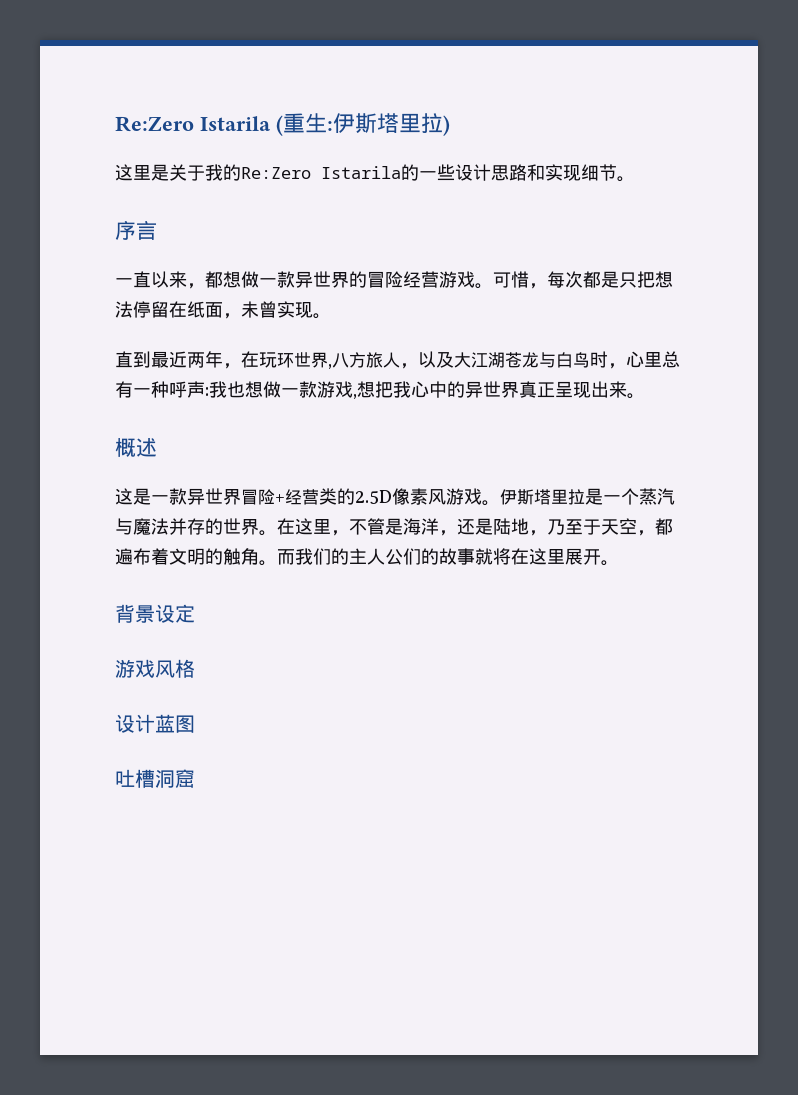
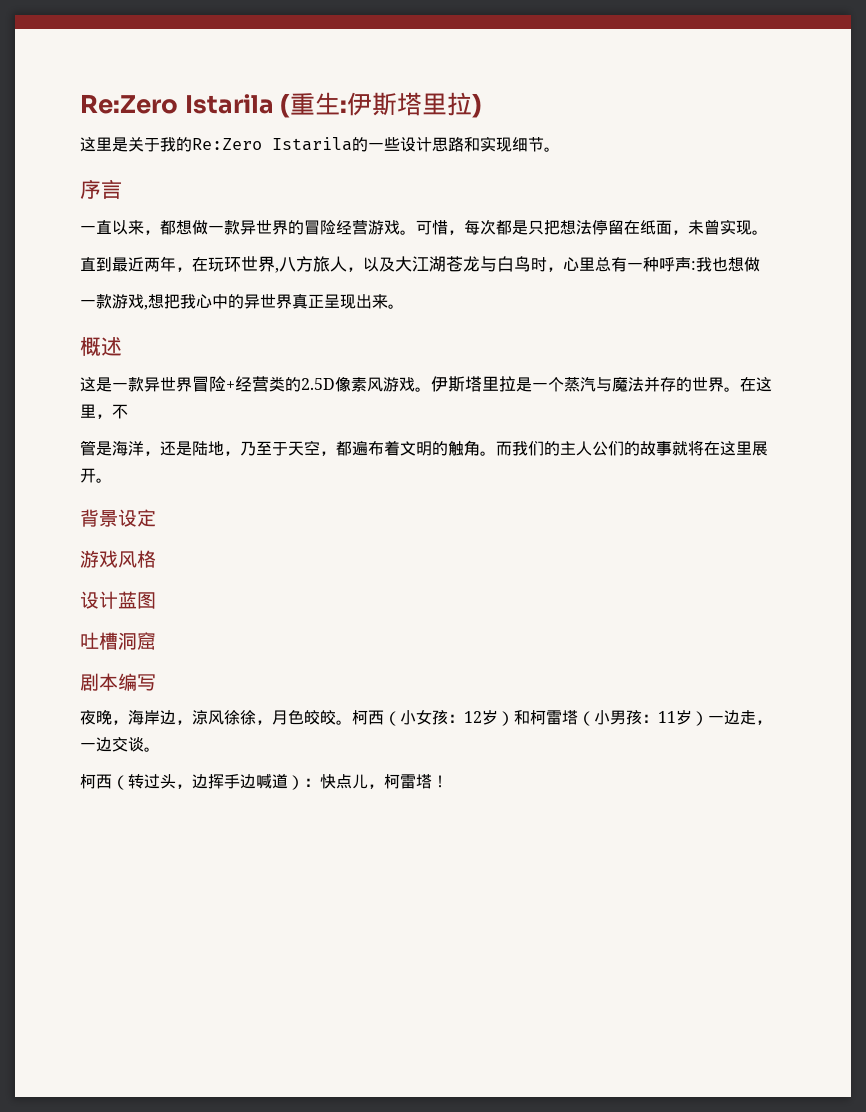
- 直到最近两年，在玩环世界,八方旅人，以及大江湖苍龙与白鸟时，心里总有一种呼声:我也想做一款游戏,想把我心中的异世界真正呈现出来。
+ 直到最近两年，在玩环世界,八方旅人，以及大江湖苍龙与白鸟时，心里总有一种呼声:我也想做
+ 一款游戏,想把我心中的异世界真正呈现出来。
- 在这里，不管是海洋，还是陆地，乃至于天空，都遍布着文明的触角。
+ 在这里，不
+ 管是海洋，还是陆地，乃至于天空，都遍布着文明的触角。
+ 剧本编写
+ 夜晚，海岸边，涼风徐徐，月色皎皎。柯西（小女孩：12岁）和柯雷塔（小男孩：11岁）一边走，一边交谈。
+ 柯西（转过头，边挥手边喊道）：快点儿，柯雷塔！

